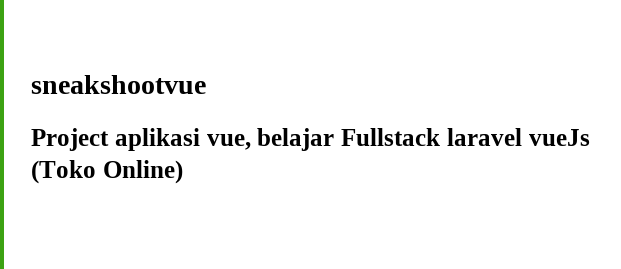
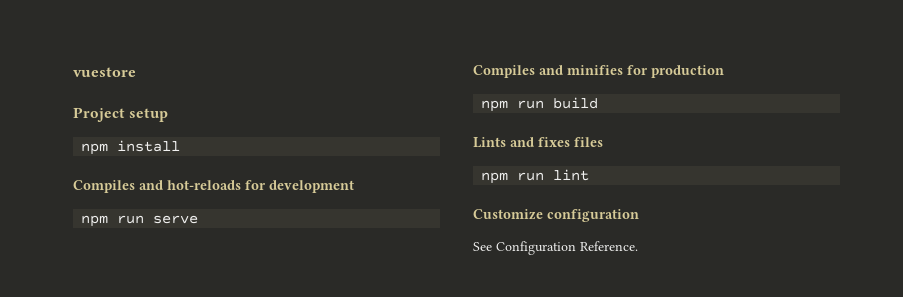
- sneakshootvue
+ vuestore
- Project aplikasi vue, belajar Fullstack laravel vueJs (Toko Online)
+ Project setup
+ npm install
+ Compiles and hot-reloads for development
+ npm run serve
+ Compiles and minifies for production
+ npm run build
+ Lints and fixes files
+ npm run lint
+ Customize configuration
+ See Configuration Reference.

